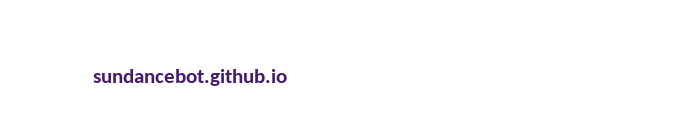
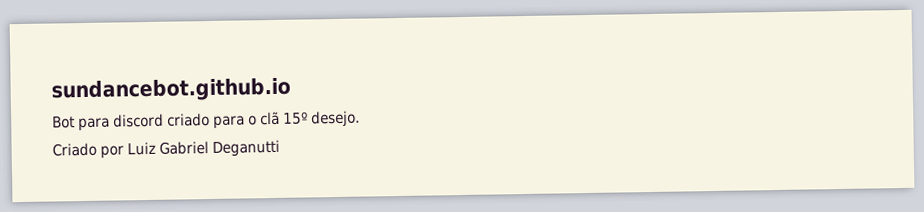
+ Bot para discord criado para o clã 15º desejo.
+ Criado por Luiz Gabriel Deganutti

